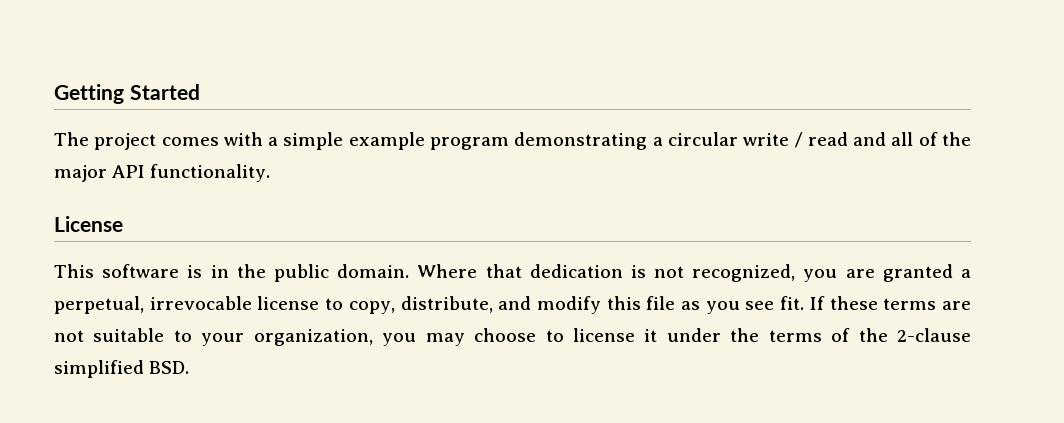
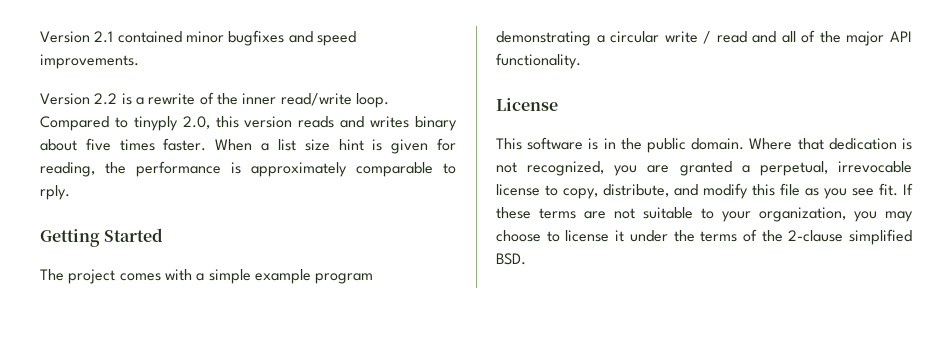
+ Version 2.1 contained minor bugfixes and speed improvements.
+ Version 2.2 is a rewrite of the inner read/write loop. Compared to tinyply 2.0, this version reads and writes binary about five times faster. When a list size hint is given for reading, the performance is approximately comparable to rply.

